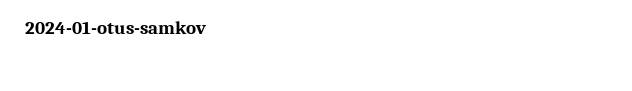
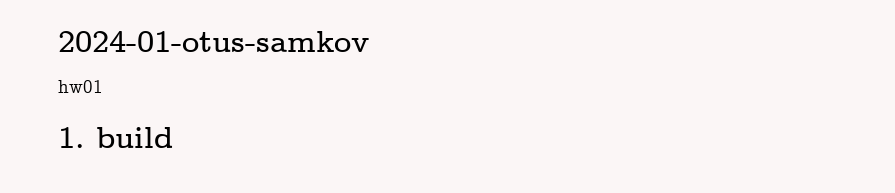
+ hw01
+ 1. build

